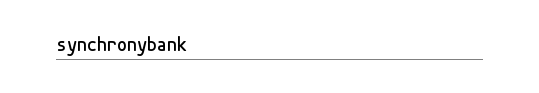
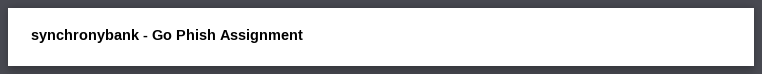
- synchronybank
+ synchronybank - Go Phish Assignment

